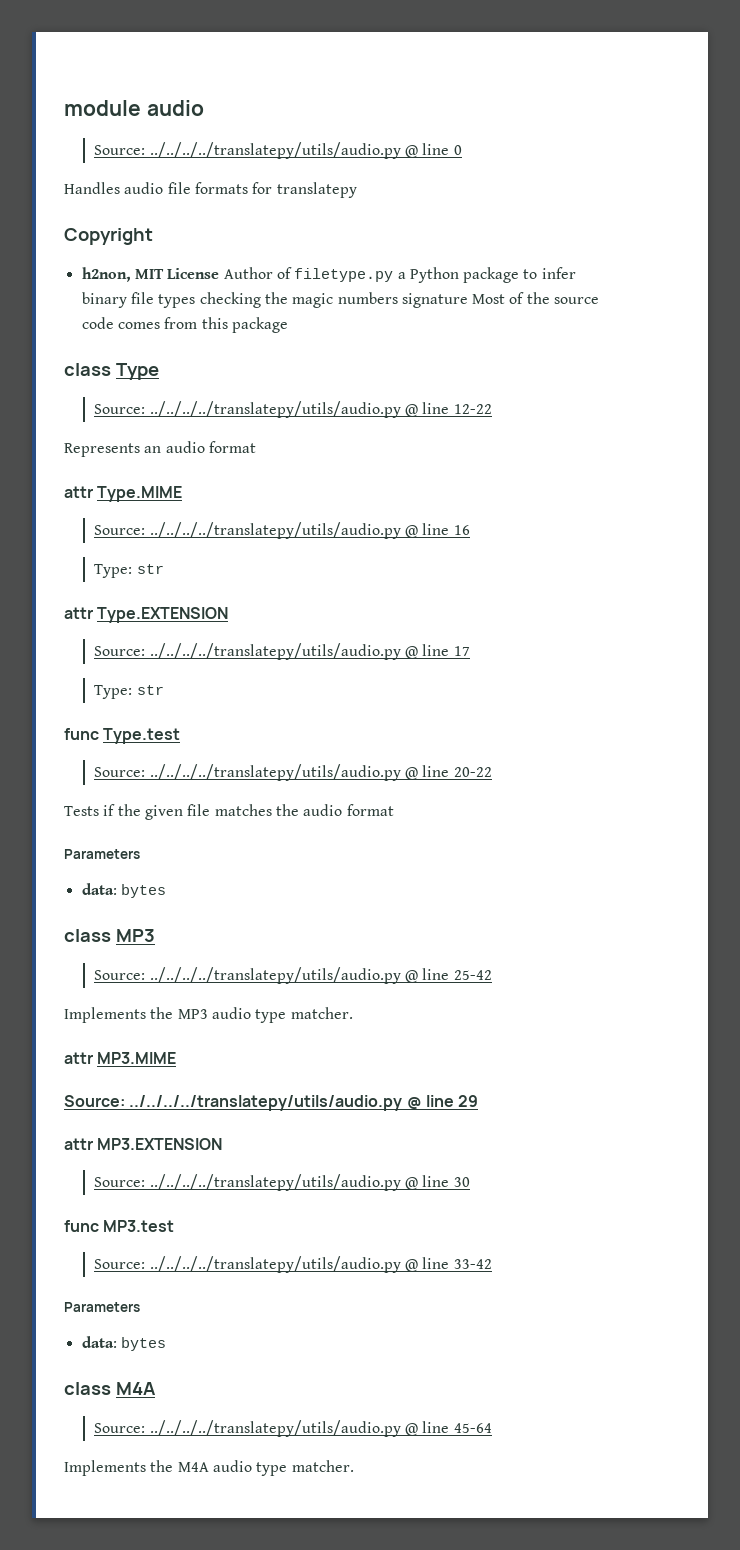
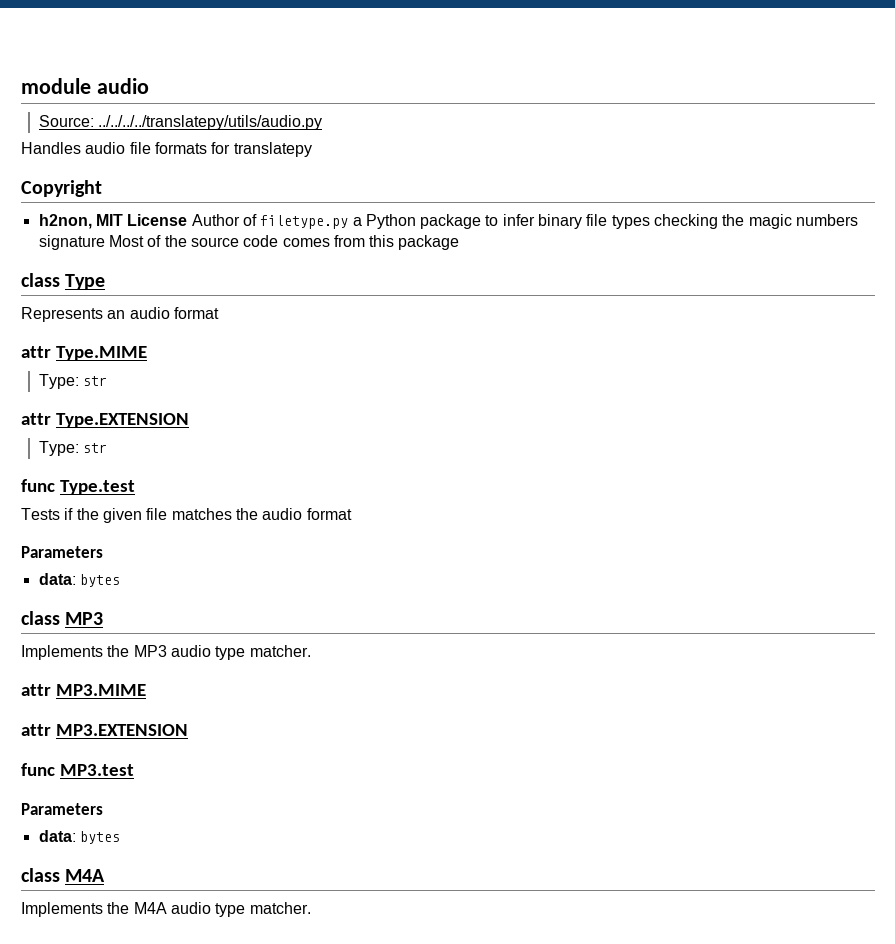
- Source: ../../../../translatepy/utils/audio.py @ line 0
+ Source: ../../../../translatepy/utils/audio.py
- Source: ../../../../translatepy/utils/audio.py @ line 12-22
- Source: ../../../../translatepy/utils/audio.py @ line 16
- Source: ../../../../translatepy/utils/audio.py @ line 17
- Source: ../../../../translatepy/utils/audio.py @ line 20-22
- Source: ../../../../translatepy/utils/audio.py @ line 25-42
- Source: ../../../../translatepy/utils/audio.py @ line 29
  attr MP3.EXTENSION
- Source: ../../../../translatepy/utils/audio.py @ line 30
  func MP3.test
- Source: ../../../../translatepy/utils/audio.py @ line 33-42
- Source: ../../../../translatepy/utils/audio.py @ line 45-64

